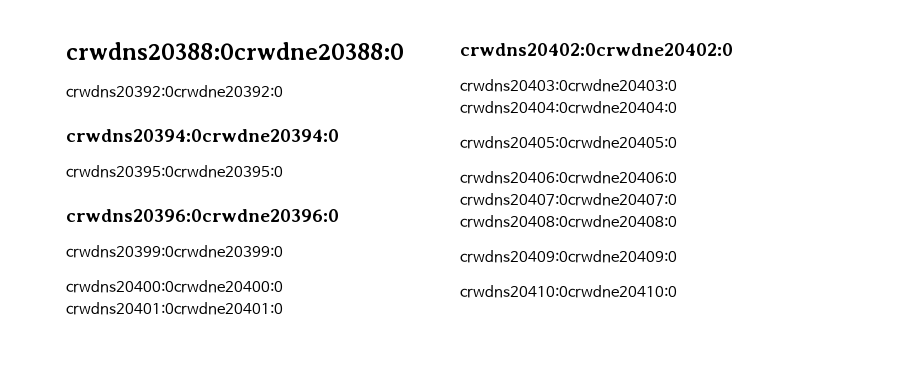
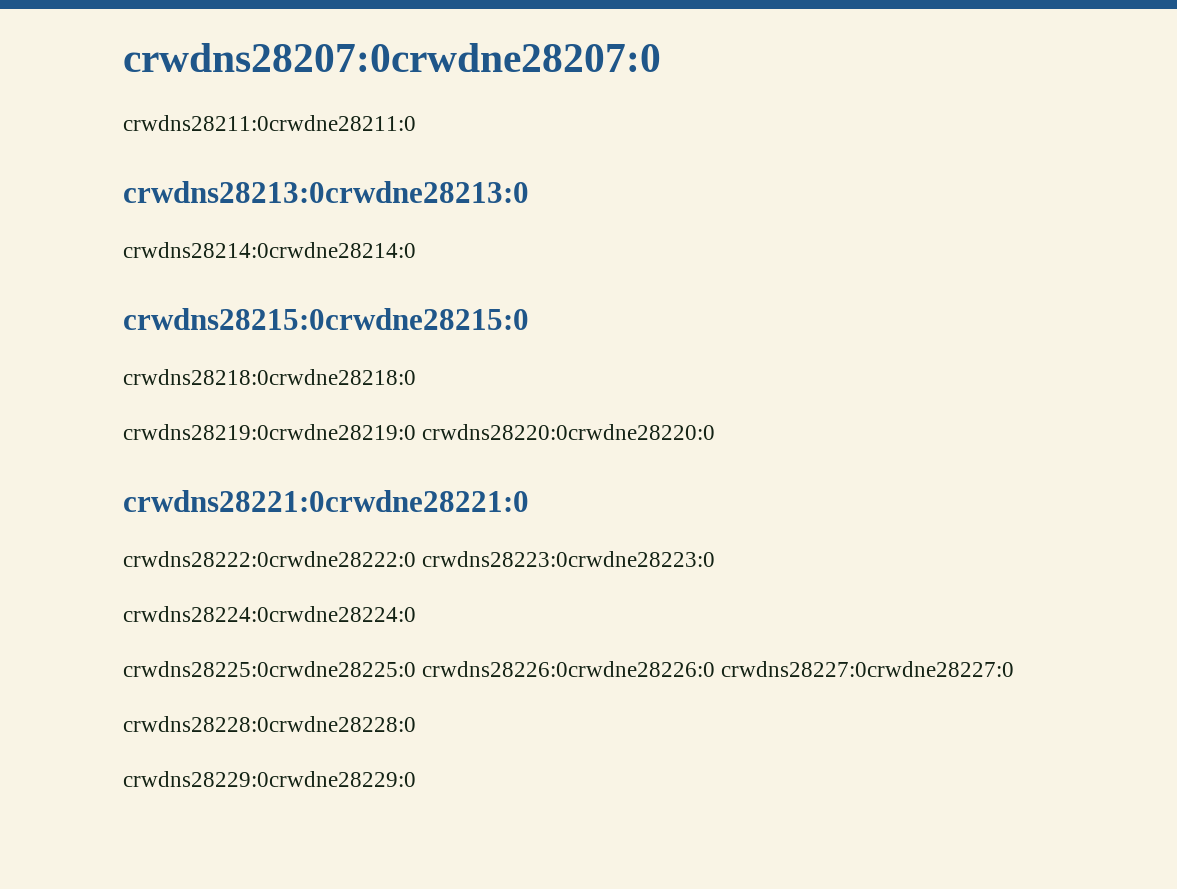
- crwdns20388:0crwdne20388:0
- crwdns20392:0crwdne20392:0
- crwdns20394:0crwdne20394:0
- crwdns20395:0crwdne20395:0
- crwdns20396:0crwdne20396:0
- crwdns20399:0crwdne20399:0
- crwdns20400:0crwdne20400:0 crwdns20401:0crwdne20401:0
- crwdns20402:0crwdne20402:0
- crwdns20403:0crwdne20403:0 crwdns20404:0crwdne20404:0
- crwdns20405:0crwdne20405:0
- crwdns20406:0crwdne20406:0 crwdns20407:0crwdne20407:0 crwdns20408:0crwdne20408:0
- crwdns20409:0crwdne20409:0
- crwdns20410:0crwdne20410:0
+ crwdns28207:0crwdne28207:0
+ crwdns28211:0crwdne28211:0
+ crwdns28213:0crwdne28213:0
+ crwdns28214:0crwdne28214:0
+ crwdns28215:0crwdne28215:0
+ crwdns28218:0crwdne28218:0
+ crwdns28219:0crwdne28219:0 crwdns28220:0crwdne28220:0
+ crwdns28221:0crwdne28221:0
+ crwdns28222:0crwdne28222:0 crwdns28223:0crwdne28223:0
+ crwdns28224:0crwdne28224:0
+ crwdns28225:0crwdne28225:0 crwdns28226:0crwdne28226:0 crwdns28227:0crwdne28227:0
+ crwdns28228:0crwdne28228:0
+ crwdns28229:0crwdne28229:0

